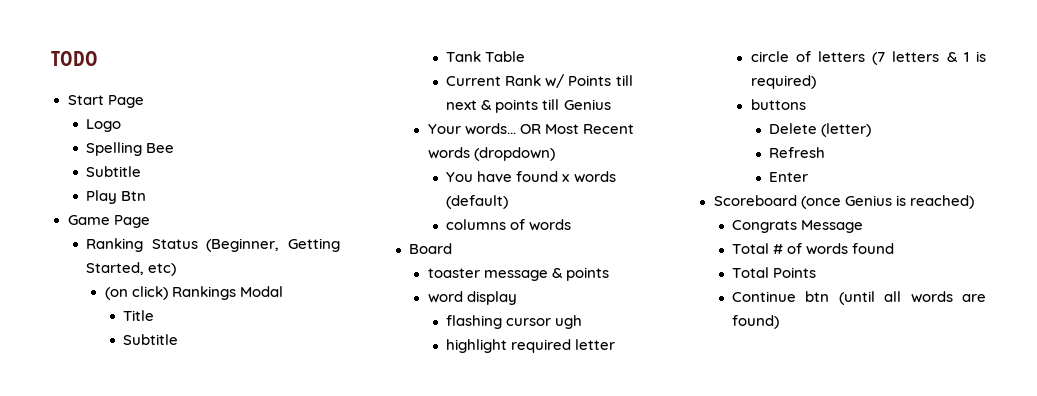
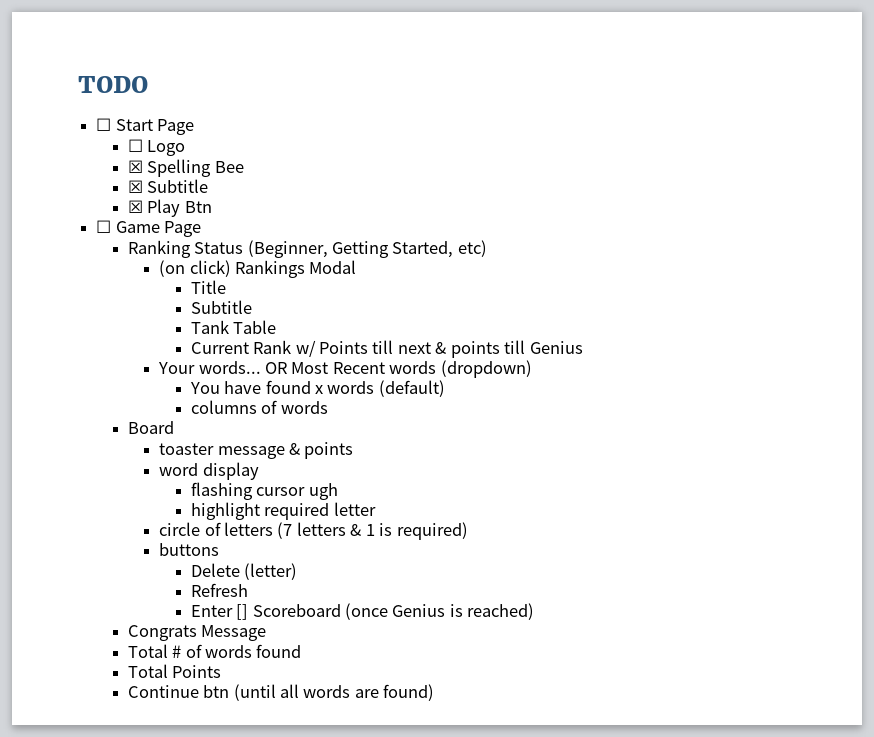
- Start Page
+ ☐ Start Page
- Logo
+ ☐ Logo
- Spelling Bee
- Subtitle
- Play Btn
+ ☒ Spelling Bee
+ ☒ Subtitle
+ ☒ Play Btn
- Game Page
+ ☐ Game Page
- Enter
- Scoreboard (once Genius is reached)
+ Enter [] Scoreboard (once Genius is reached)

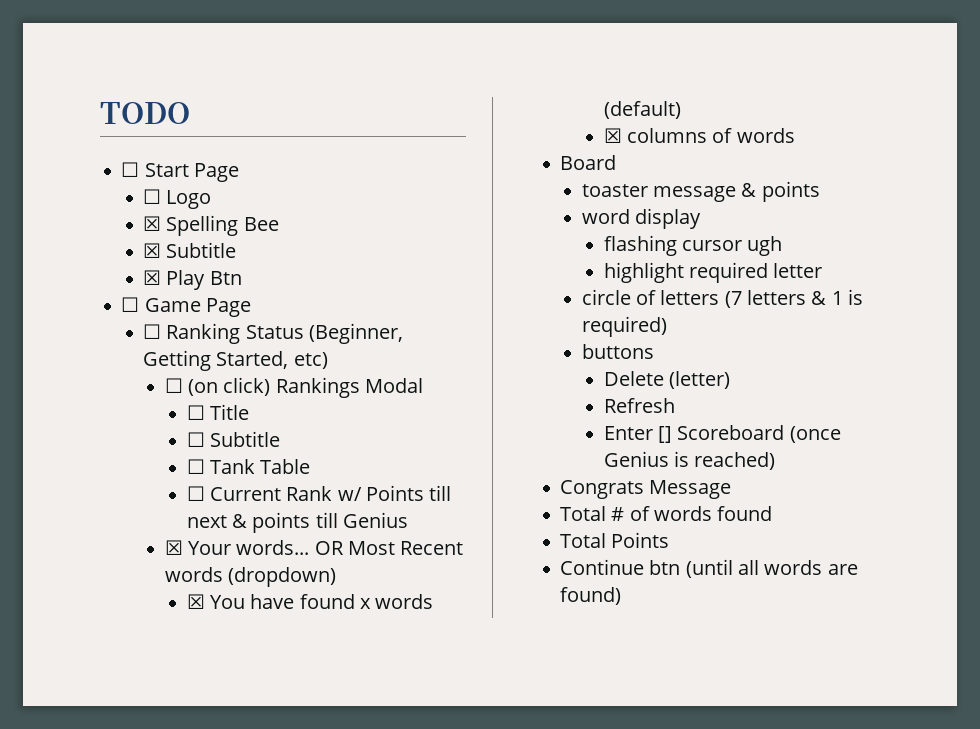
- Ranking Status (Beginner, Getting Started, etc)
+ ☐ Ranking Status (Beginner, Getting Started, etc)
- (on click) Rankings Modal
+ ☐ (on click) Rankings Modal
- Title
- Subtitle
- Tank Table
+ ☐ Title
+ ☐ Subtitle
+ ☐ Tank Table
- Current Rank w/ Points till next & points till Genius
+ ☐ Current Rank w/ Points till next & points till Genius
- Your words...
+ ☒ Your words...
- You have found x words (default)
+ ☒ You have found x words (default)
- columns of words
+ ☒ columns of words

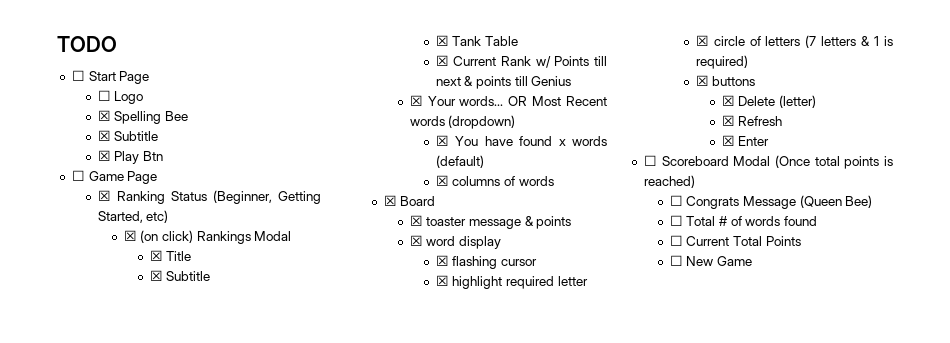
- ☐ Ranking Status (Beginner, Getting Started, etc)
+ ☒ Ranking Status (Beginner, Getting Started, etc)
- ☐ (on click) Rankings Modal
+ ☒ (on click) Rankings Modal
- ☐ Title
- ☐ Subtitle
- ☐ Tank Table
+ ☒ Title
+ ☒ Subtitle
+ ☒ Tank Table
- ☐ Current Rank w/ Points till next & points till Genius
+ ☒ Current Rank w/ Points till next & points till Genius
- Board
+ ☒ Board
- toaster message & points
+ ☒ toaster message & points
- word display
+ ☒ word display
- flashing cursor ugh
- highlight required letter
+ ☒ flashing cursor
+ ☒ highlight required letter
- circle of letters (7 letters & 1 is required)
+ ☒ circle of letters (7 letters & 1 is required)
- buttons
+ ☒ buttons
- Delete (letter)
+ ☒ Delete (letter)
- Refresh
+ ☒ Refresh
- Enter [] Scoreboard (once Genius is reached)
+ ☒ Enter
+ ☐ Scoreboard Modal (Once total points is reached)
- Congrats Message
- Total # of words found
+ ☐ Congrats Message (Queen Bee)
+ ☐ Total # of words found
- Total Points
+ ☐ Current Total Points
- Continue btn (until all words are found)
+ ☐ New Game

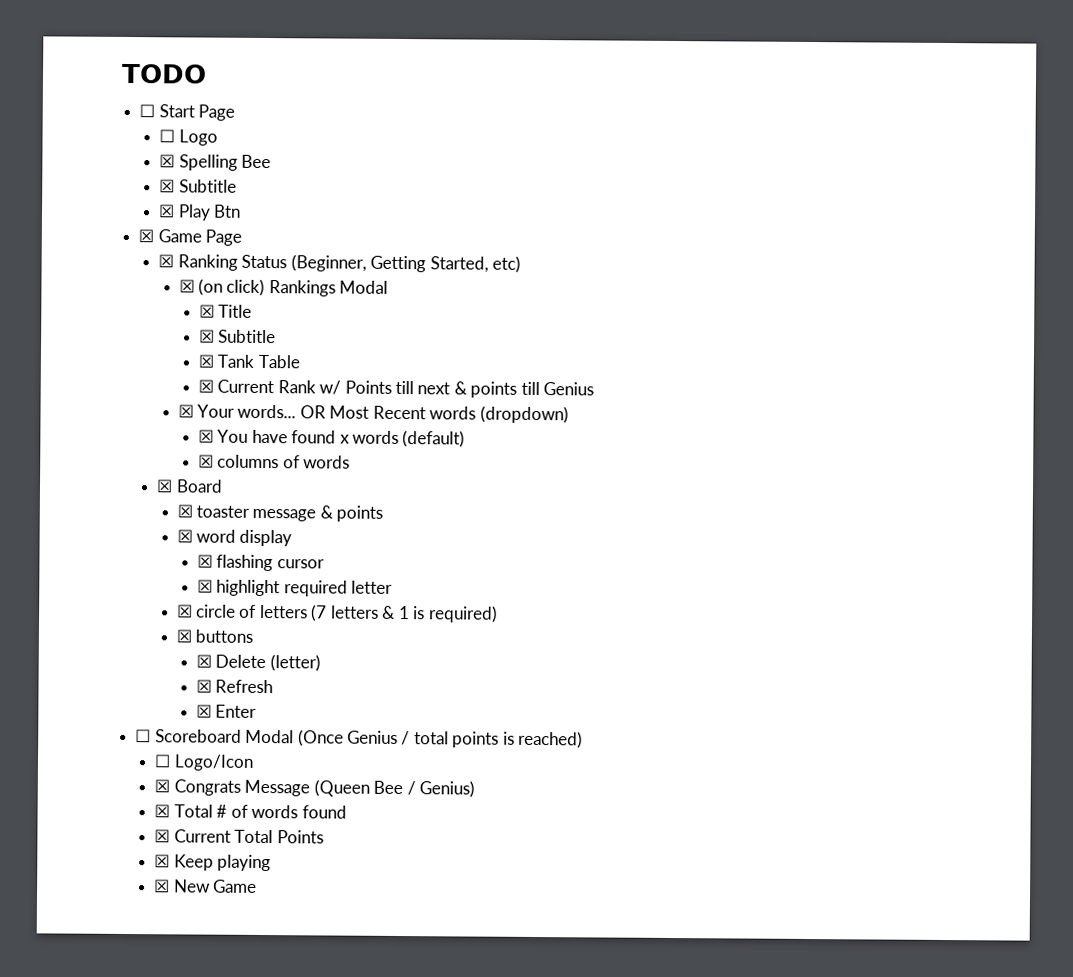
- ☐ Game Page
+ ☒ Game Page
- ☐ Scoreboard Modal (Once total points is reached)
+ ☐ Scoreboard Modal (Once Genius / total points is reached)
- ☐ Congrats Message (Queen Bee)
- ☐ Total # of words found
+ ☐ Logo/Icon
+ ☒ Congrats Message (Queen Bee / Genius)
+ ☒ Total # of words found
- ☐ Current Total Points
+ ☒ Current Total Points
- ☐ New Game
+ ☒ Keep playing
+ ☒ New Game

